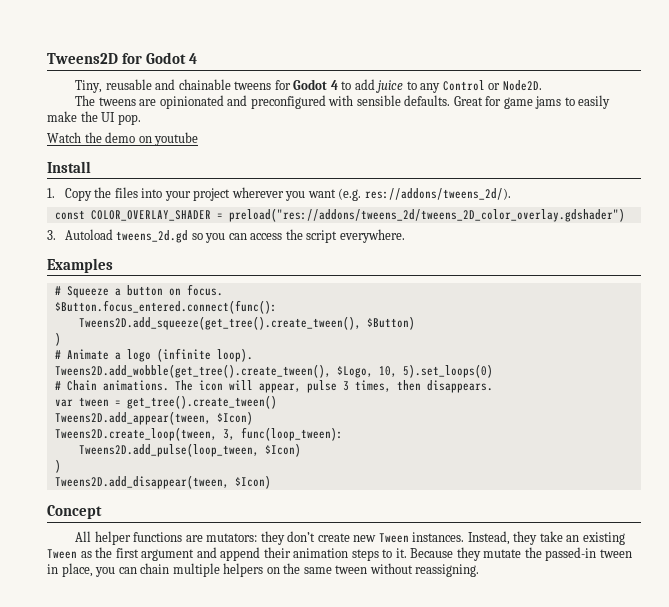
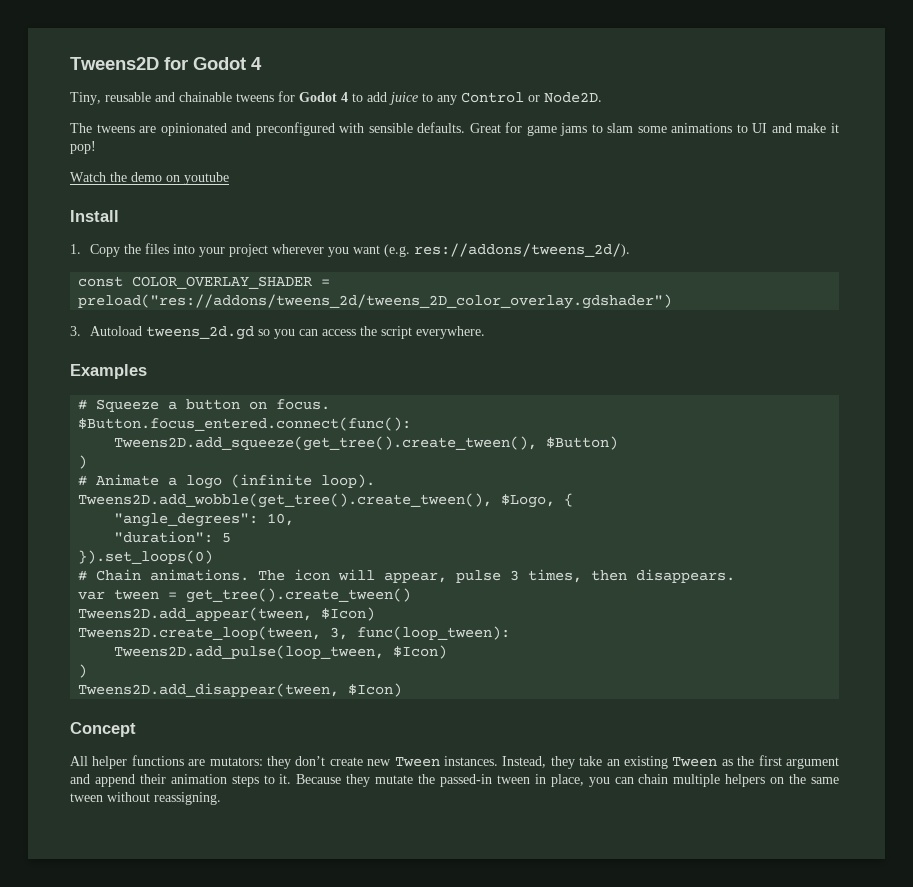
- Great for game jams to easily make the UI pop.
+ Great for game jams to slam some animations to UI and make it pop!
- Tweens2D.add_wobble(get_tree().create_tween(), $Logo, 10, 5).set_loops(0)
+ Tweens2D.add_wobble(get_tree().create_tween(), $Logo, {
+ "angle_degrees": 10,
+ "duration": 5
+ }).set_loops(0)

